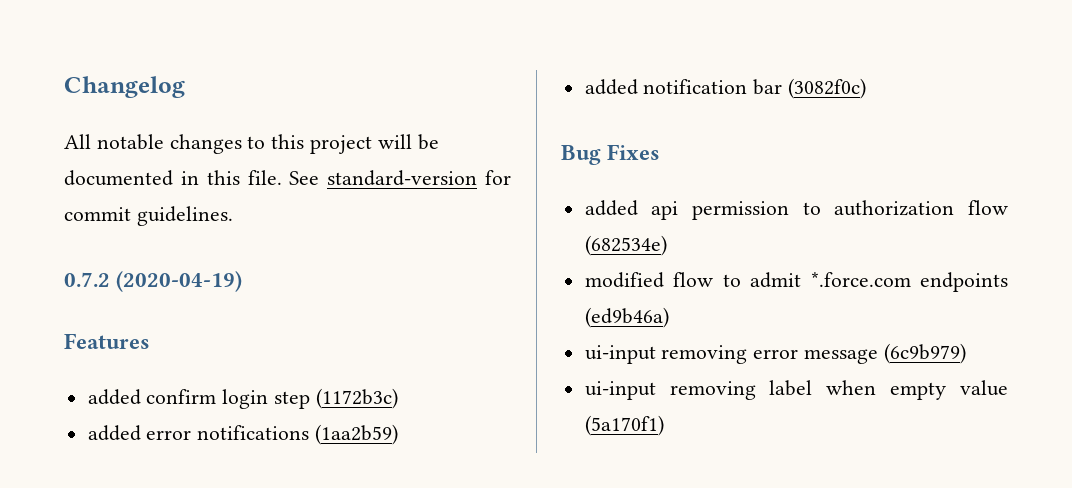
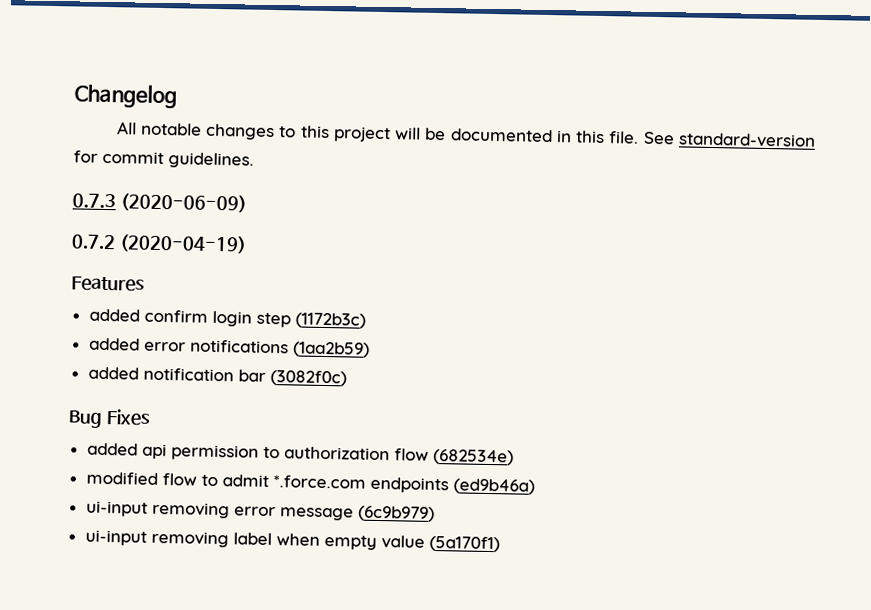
+ 0.7.3 (2020-06-09)

